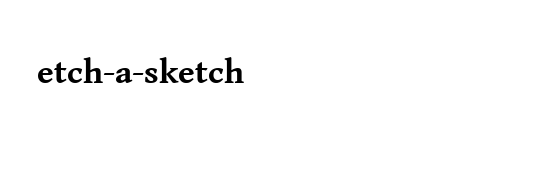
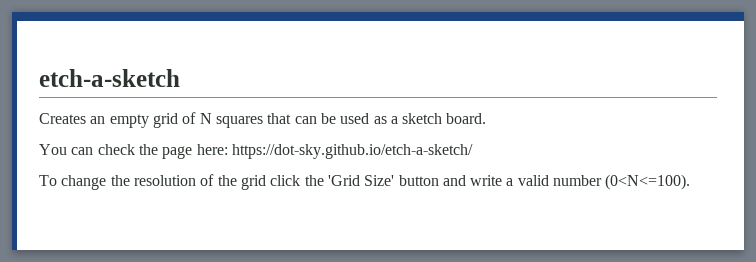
+ Creates an empty grid of N squares that can be used as a sketch board.
+ You can check the page here: https://dot-sky.github.io/etch-a-sketch/
+ To change the resolution of the grid click the 'Grid Size' button and write a valid number (0<N<=100).

